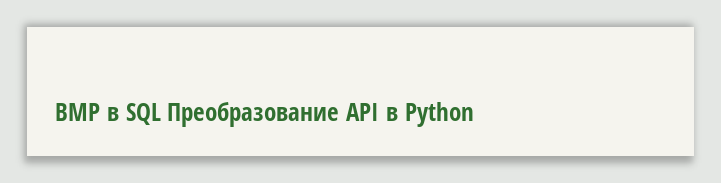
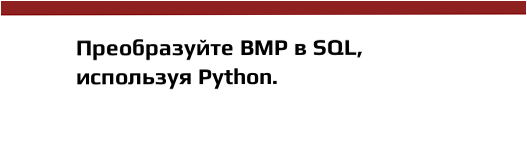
- BMP в SQL Преобразование API в Python
+ Преобразуйте BMP в SQL, используя Python.

